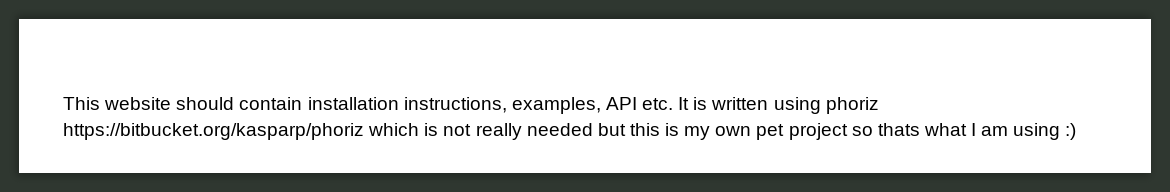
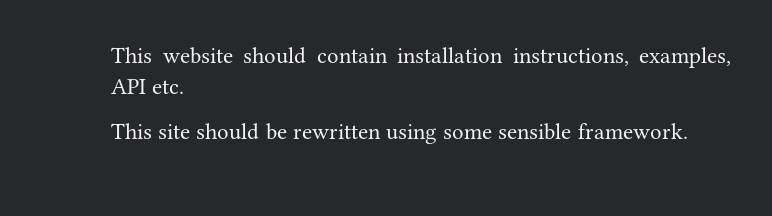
- This website should contain installation instructions, examples, API etc. It is written using phoriz https://bitbucket.org/kasparp/phoriz which is not really needed but this is my own pet project so thats what I am using :)
+ This website should contain installation instructions, examples, API etc.
+ This site should be rewritten using some sensible framework.

